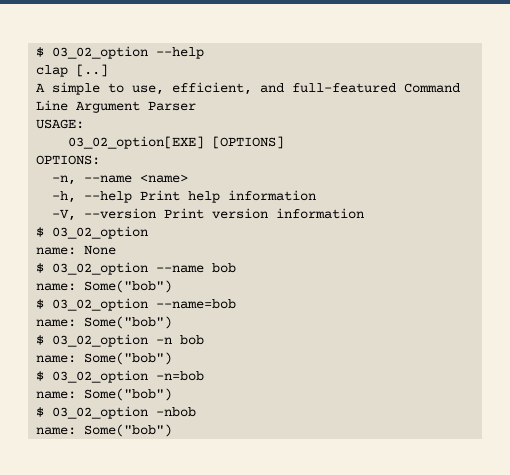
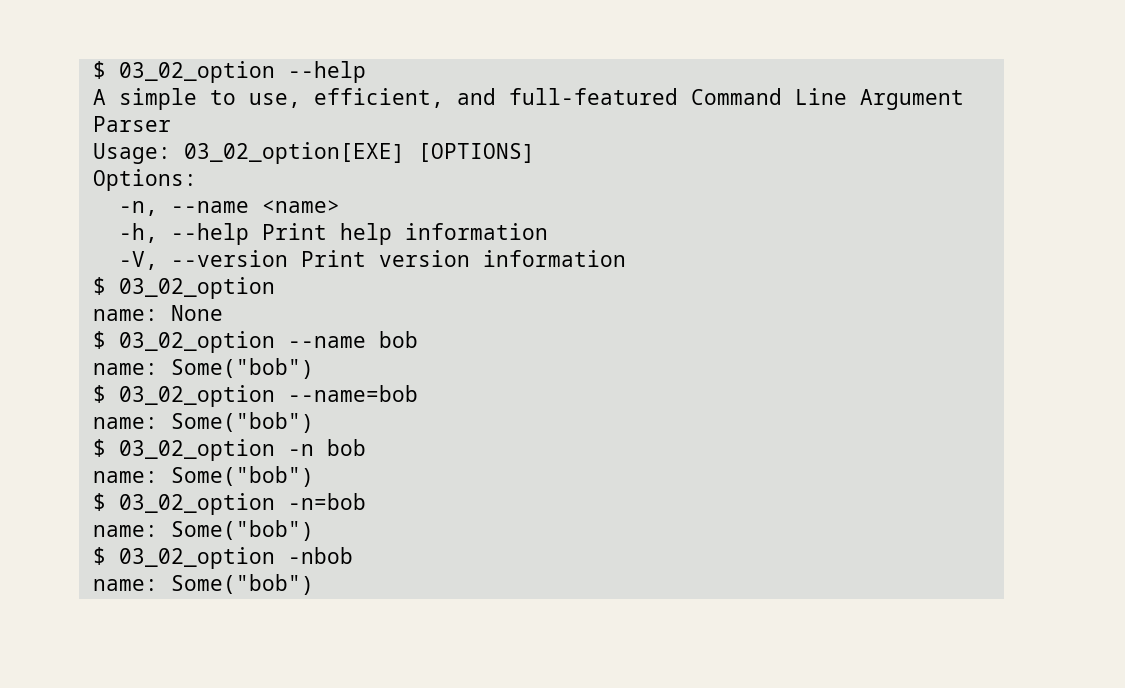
- clap [..]
- USAGE:
- 03_02_option[EXE] [OPTIONS]
+ Usage: 03_02_option[EXE] [OPTIONS]
- OPTIONS:
+ Options:

